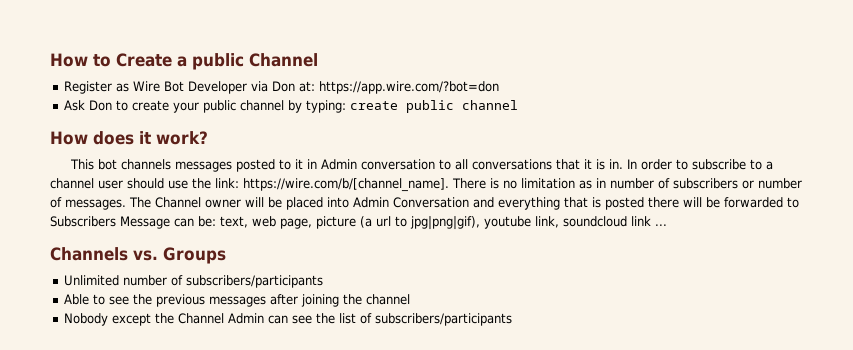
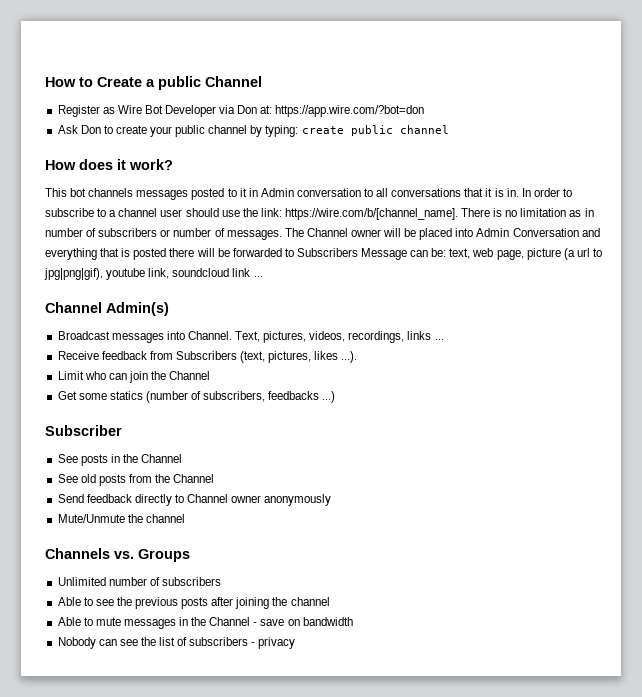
+ Channel Admin(s)
+ Broadcast messages into Channel. Text, pictures, videos, recordings, links ...
+ Receive feedback from Subscribers (text, pictures, likes ...).
+ Limit who can join the Channel
+ Get some statics (number of subscribers, feedbacks ...)
+ Subscriber
+ See posts in the Channel
+ See old posts from the Channel
+ Send feedback directly to Channel owner anonymously
+ Mute/Unmute the channel
- Unlimited number of subscribers/participants
+ Unlimited number of subscribers
- Able to see the previous messages after joining the channel
+ Able to see the previous posts after joining the channel
- Nobody except the Channel Admin can see the list of subscribers/participants
+ Able to mute messages in the Channel - save on bandwidth
+ Nobody can see the list of subscribers - privacy

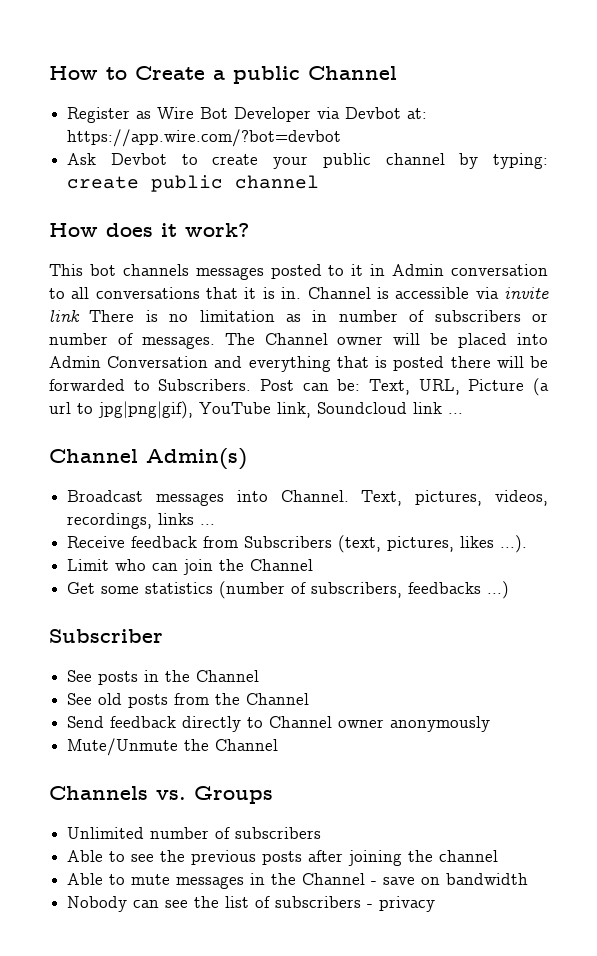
- Register as Wire Bot Developer via Don at: https://app.wire.com/?bot=don
+ Register as Wire Bot Developer via Devbot at: https://app.wire.com/?bot=devbot
- Ask Don to create your public channel by typing: create public channel
+ Ask Devbot to create your public channel by typing: create public channel
- In order to subscribe to a channel user should use the link: https://wire.com/b/[channel_name]. There is no limitation as in number of subscribers or number of messages.
+ Channel is accessible via invite link There is no limitation as in number of subscribers or number of messages.
- The Channel owner will be placed into Admin Conversation and everything that is posted there will be forwarded to Subscribers Message can be: text, web page, picture (a url to jpg|png|gif), youtube link, soundcloud link ...
+ The Channel owner will be placed into Admin Conversation and everything that is posted there will be forwarded to Subscribers. Post can be: Text, URL, Picture (a url to jpg|png|gif), YouTube link, Soundcloud link ...
- Get some statics (number of subscribers, feedbacks ...)
+ Get some statistics (number of subscribers, feedbacks ...)
- Mute/Unmute the channel
+ Mute/Unmute the Channel

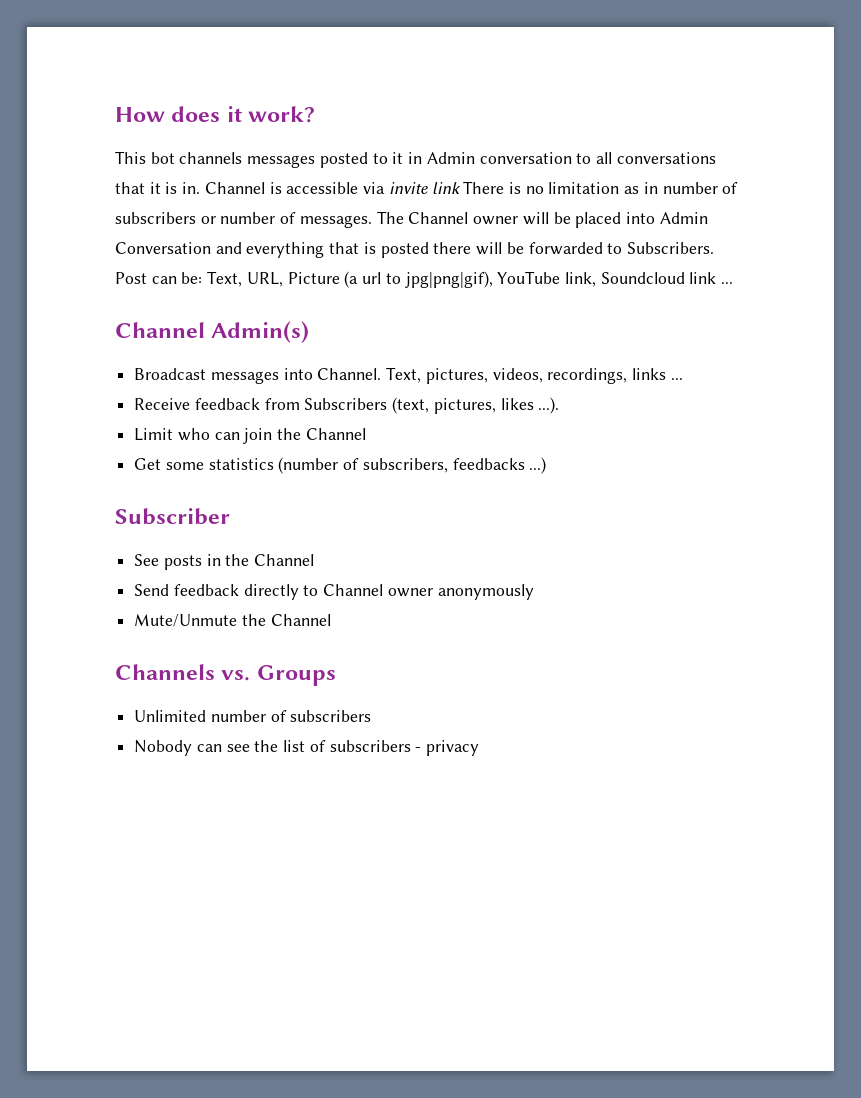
- How to Create a public Channel
- Register as Wire Bot Developer via Devbot at: https://app.wire.com/?bot=devbot
- Ask Devbot to create your public channel by typing: create public channel
- See old posts from the Channel
- Able to see the previous posts after joining the channel
- Able to mute messages in the Channel - save on bandwidth

